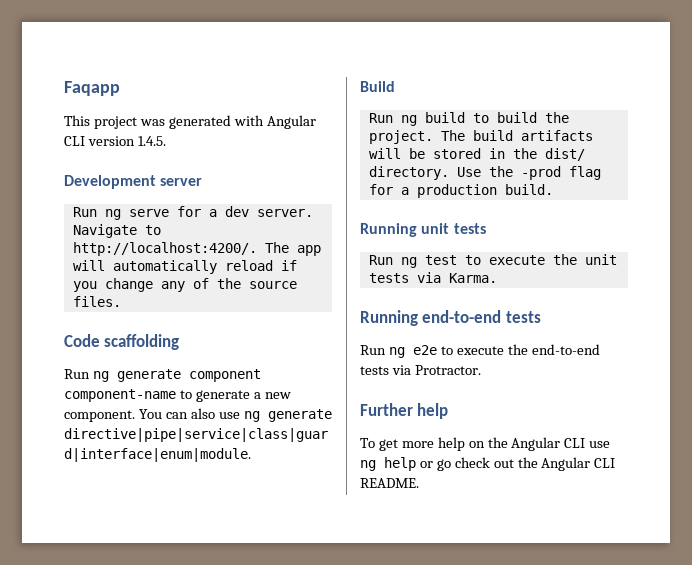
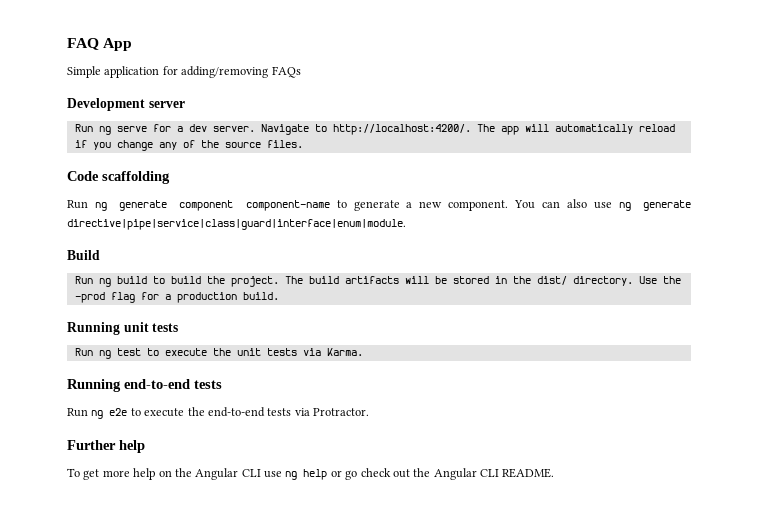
- Faqapp
- This project was generated with Angular CLI version 1.4.5.
+ FAQ App
+ Simple application for adding/removing FAQs

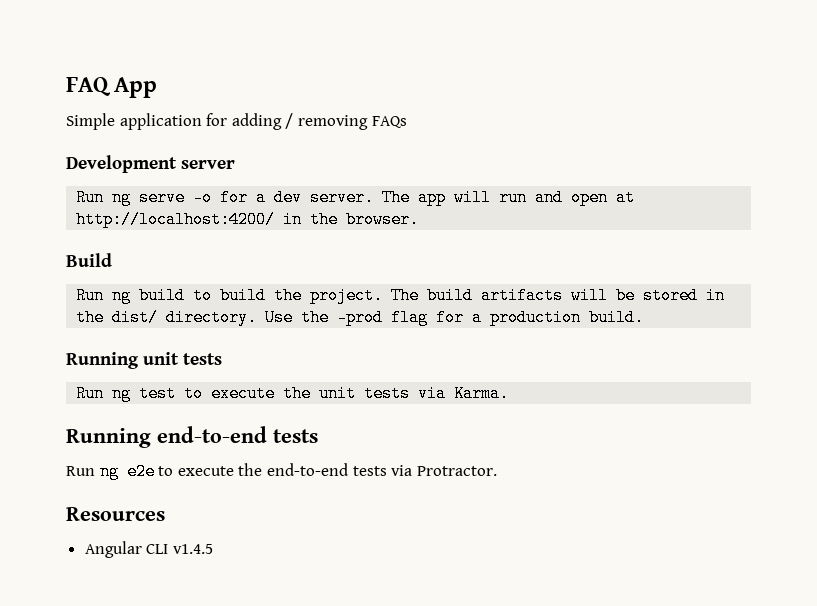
- Simple application for adding/removing FAQs
+ Simple application for adding / removing FAQs
- Run ng serve for a dev server.
+ Run ng serve -o for a dev server.
- Navigate to http://localhost:4200/. The app will automatically reload if you change any of the source files.
- Code scaffolding
- Run ng generate component component-name to generate a new component. You can also use ng generate directive|pipe|service|class|guard|interface|enum|module.
+ The app will run and open at http://localhost:4200/ in the browser.
- Further help
- To get more help on the Angular CLI use ng help or go check out the Angular CLI README.
+ Resources
+ Angular CLI v1.4.5

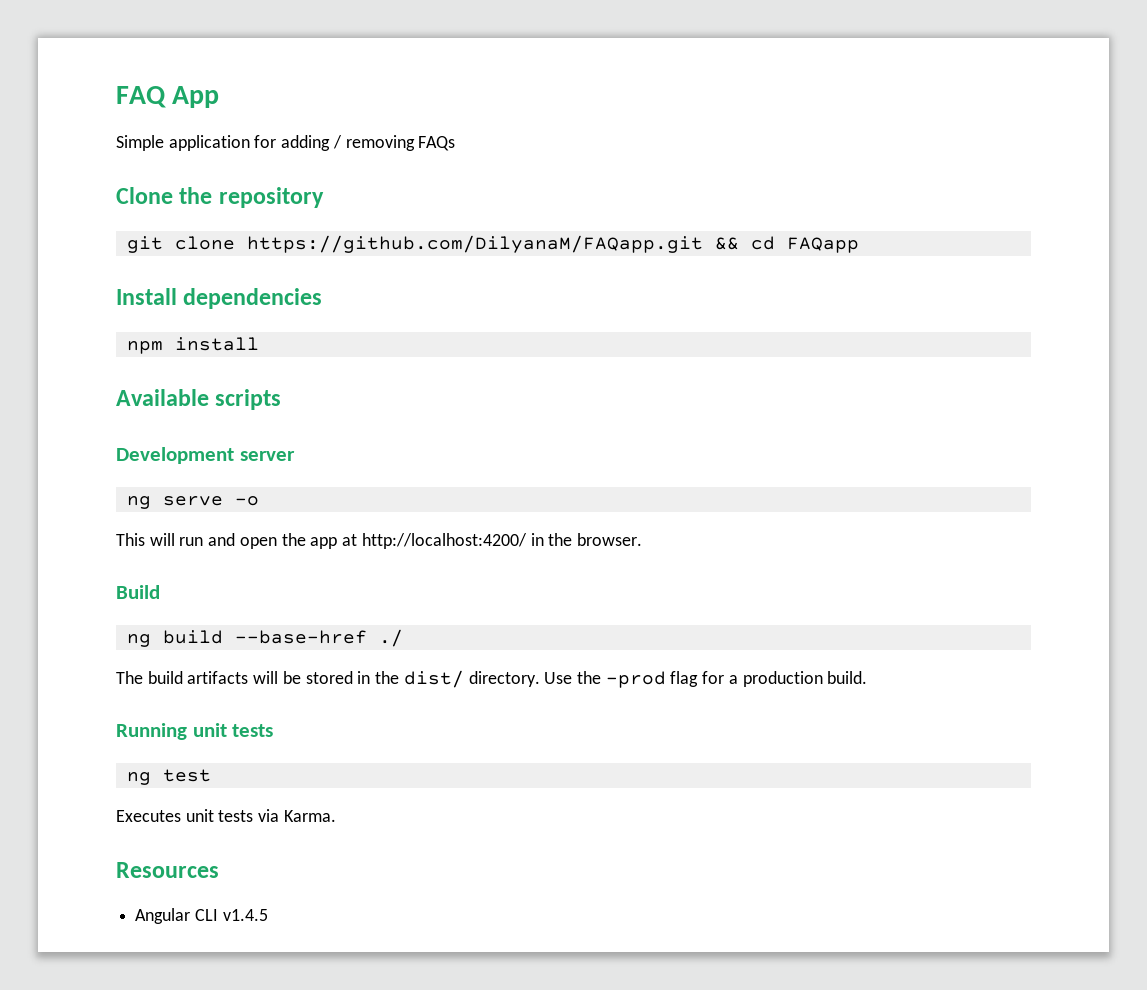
+ Clone the repository
+ git clone https://github.com/DilyanaM/FAQapp.git && cd FAQapp
+ Install dependencies
+ npm install
+ Available scripts
- Run ng serve -o for a dev server. The app will run and open at http://localhost:4200/ in the browser.
+ ng serve -o
+ This will run and open the app at http://localhost:4200/ in the browser.
- Run ng build to build the project. The build artifacts will be stored in the dist/ directory.
+ ng build --base-href ./
+ The build artifacts will be stored in the dist/ directory.
- Run ng test to execute the unit tests via Karma.
+ ng test
+ Executes unit tests via Karma.
- Running end-to-end tests
- Run ng e2e to execute the end-to-end tests via Protractor.

